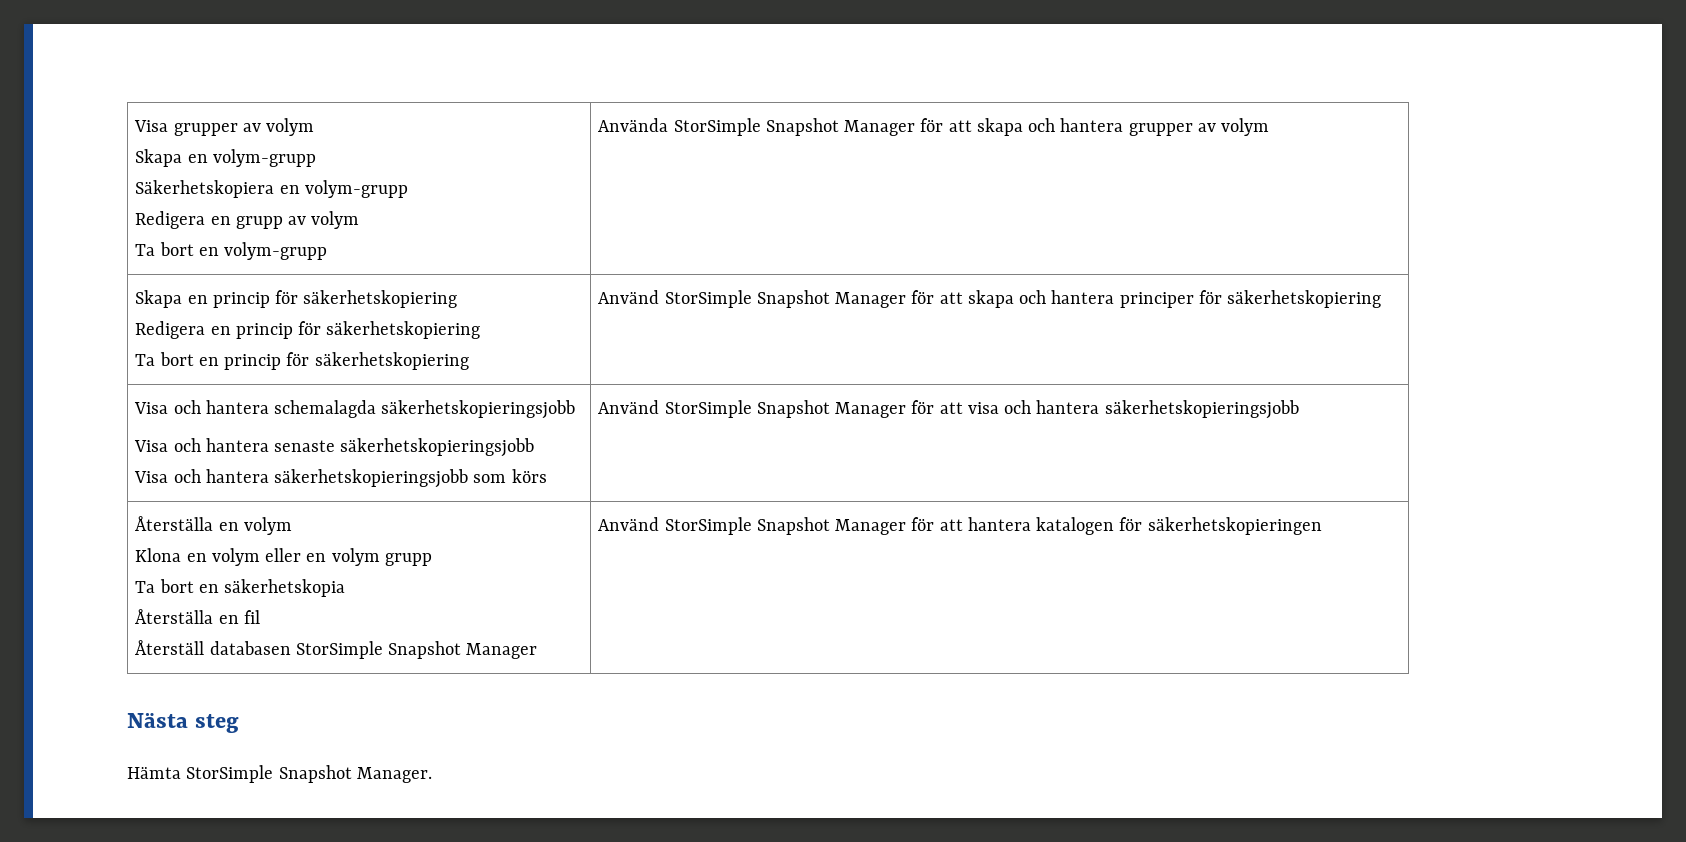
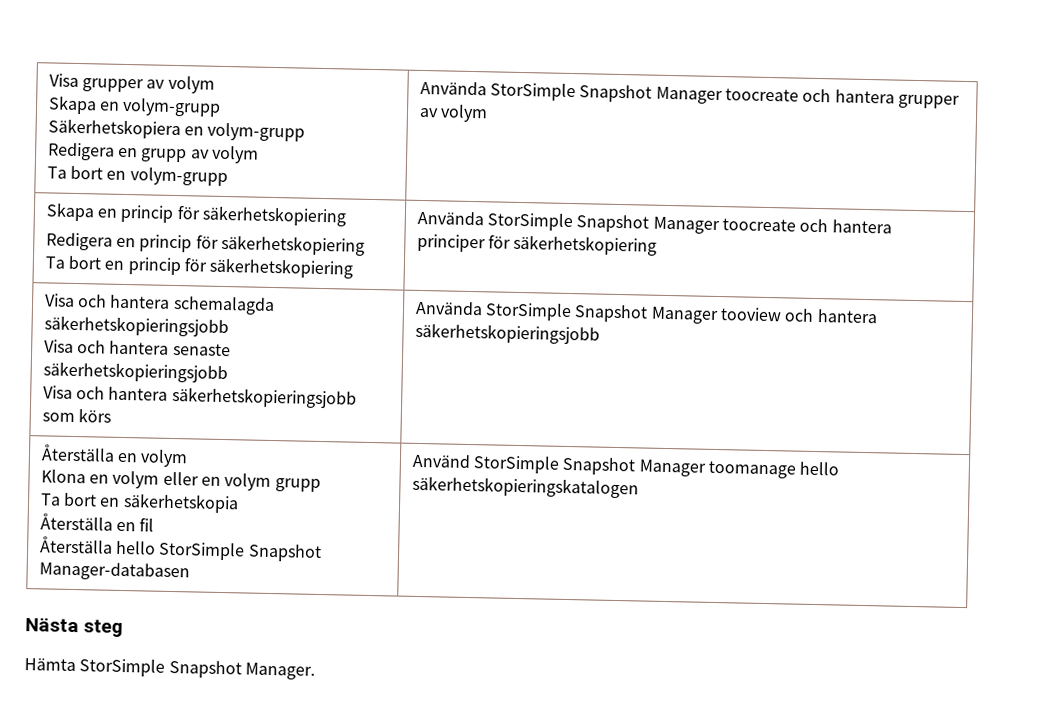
  Visa grupper av volym
  Skapa en volym-grupp
  Säkerhetskopiera en volym-grupp
  Redigera en grupp av volym
- Ta bort en volym-grupp | Använda StorSimple Snapshot Manager för att skapa och hantera grupper av volym
+ Ta bort en volym-grupp | Använda StorSimple Snapshot Manager toocreate och hantera grupper av volym
  Skapa en princip för säkerhetskopiering
  Redigera en princip för säkerhetskopiering
- Ta bort en princip för säkerhetskopiering | Använd StorSimple Snapshot Manager för att skapa och hantera principer för säkerhetskopiering
+ Ta bort en princip för säkerhetskopiering | Använda StorSimple Snapshot Manager toocreate och hantera principer för säkerhetskopiering
  Visa och hantera schemalagda säkerhetskopieringsjobb
  Visa och hantera senaste säkerhetskopieringsjobb
- Visa och hantera säkerhetskopieringsjobb som körs | Använd StorSimple Snapshot Manager för att visa och hantera säkerhetskopieringsjobb
+ Visa och hantera säkerhetskopieringsjobb som körs | Använda StorSimple Snapshot Manager tooview och hantera säkerhetskopieringsjobb
  Återställa en volym
  Klona en volym eller en volym grupp
  Ta bort en säkerhetskopia
  Återställa en fil
- Återställ databasen StorSimple Snapshot Manager | Använd StorSimple Snapshot Manager för att hantera katalogen för säkerhetskopieringen
+ Återställa hello StorSimple Snapshot Manager-databasen | Använd StorSimple Snapshot Manager toomanage hello säkerhetskopieringskatalogen

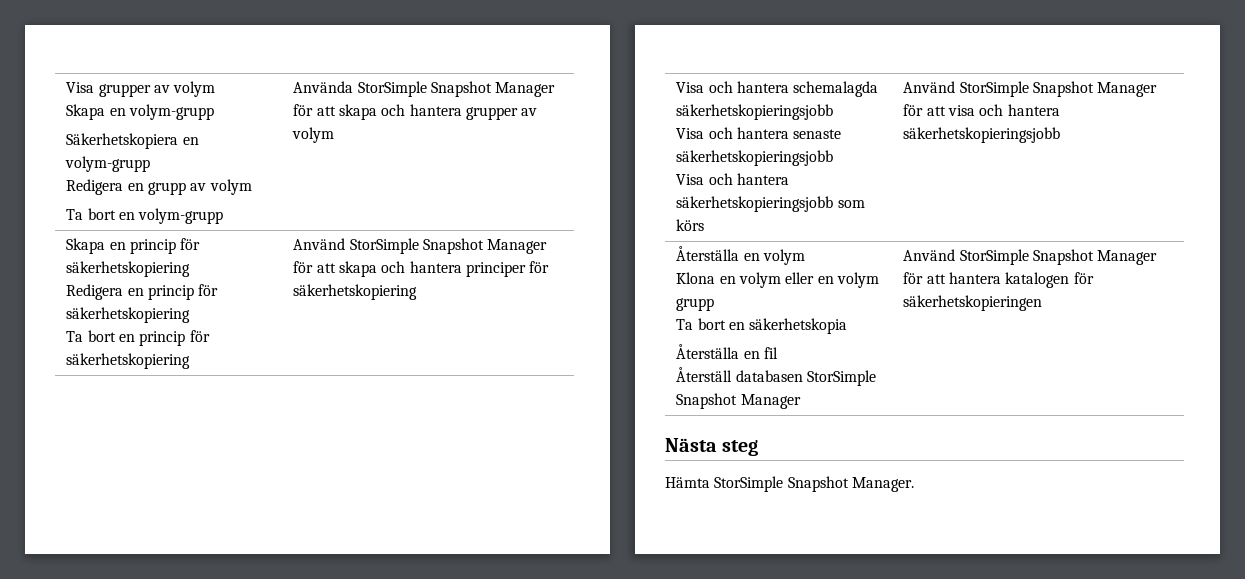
  Visa grupper av volym
  Skapa en volym-grupp
  Säkerhetskopiera en volym-grupp
  Redigera en grupp av volym
- Ta bort en volym-grupp | Använda StorSimple Snapshot Manager toocreate och hantera grupper av volym
+ Ta bort en volym-grupp | Använda StorSimple Snapshot Manager för att skapa och hantera grupper av volym
  Skapa en princip för säkerhetskopiering
  Redigera en princip för säkerhetskopiering
- Ta bort en princip för säkerhetskopiering | Använda StorSimple Snapshot Manager toocreate och hantera principer för säkerhetskopiering
+ Ta bort en princip för säkerhetskopiering | Använd StorSimple Snapshot Manager för att skapa och hantera principer för säkerhetskopiering
  Visa och hantera schemalagda säkerhetskopieringsjobb
  Visa och hantera senaste säkerhetskopieringsjobb
- Visa och hantera säkerhetskopieringsjobb som körs | Använda StorSimple Snapshot Manager tooview och hantera säkerhetskopieringsjobb
+ Visa och hantera säkerhetskopieringsjobb som körs | Använd StorSimple Snapshot Manager för att visa och hantera säkerhetskopieringsjobb
  Återställa en volym
  Klona en volym eller en volym grupp
  Ta bort en säkerhetskopia
  Återställa en fil
- Återställa hello StorSimple Snapshot Manager-databasen | Använd StorSimple Snapshot Manager toomanage hello säkerhetskopieringskatalogen
+ Återställ databasen StorSimple Snapshot Manager | Använd StorSimple Snapshot Manager för att hantera katalogen för säkerhetskopieringen

